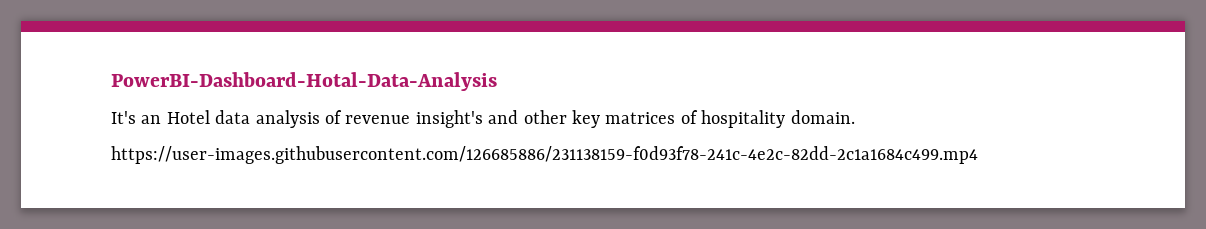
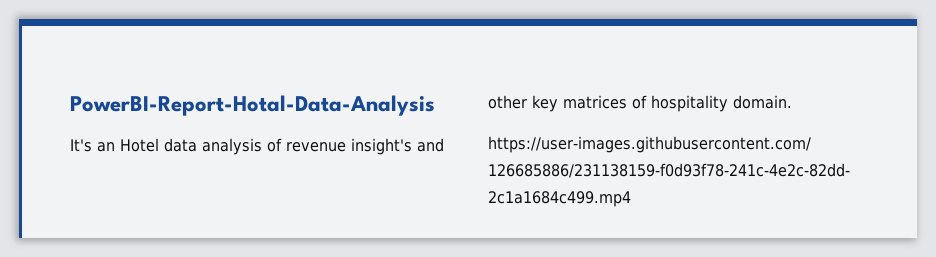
- PowerBI-Dashboard-Hotal-Data-Analysis
+ PowerBI-Report-Hotal-Data-Analysis

